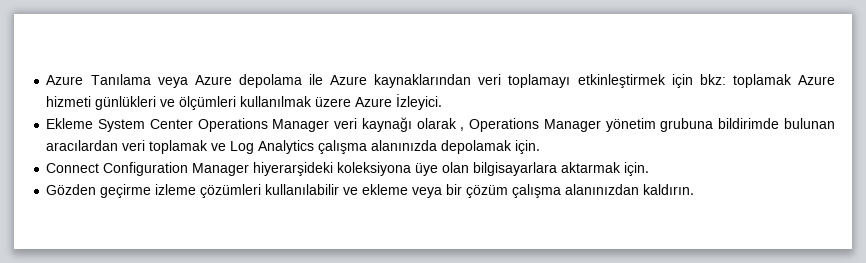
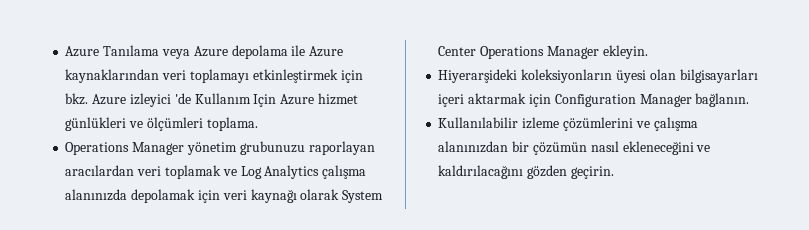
- Azure Tanılama veya Azure depolama ile Azure kaynaklarından veri toplamayı etkinleştirmek için bkz: toplamak Azure hizmeti günlükleri ve ölçümleri kullanılmak üzere Azure İzleyici.
- Ekleme System Center Operations Manager veri kaynağı olarak , Operations Manager yönetim grubuna bildirimde bulunan aracılardan veri toplamak ve Log Analytics çalışma alanınızda depolamak için.
- Connect Configuration Manager hiyerarşideki koleksiyona üye olan bilgisayarlara aktarmak için.
- Gözden geçirme izleme çözümleri kullanılabilir ve ekleme veya bir çözüm çalışma alanınızdan kaldırın.
+ Azure Tanılama veya Azure depolama ile Azure kaynaklarından veri toplamayı etkinleştirmek için bkz. Azure izleyici 'de Kullanım Için Azure hizmet günlükleri ve ölçümleri toplama.
+ Operations Manager yönetim grubunuzu raporlayan aracılardan veri toplamak ve Log Analytics çalışma alanınızda depolamak için veri kaynağı olarak System Center Operations Manager ekleyin.
+ Hiyerarşideki koleksiyonların üyesi olan bilgisayarları içeri aktarmak için Configuration Manager bağlanın.
+ Kullanılabilir izleme çözümlerini ve çalışma alanınızdan bir çözümün nasıl ekleneceğini ve kaldırılacağını gözden geçirin.

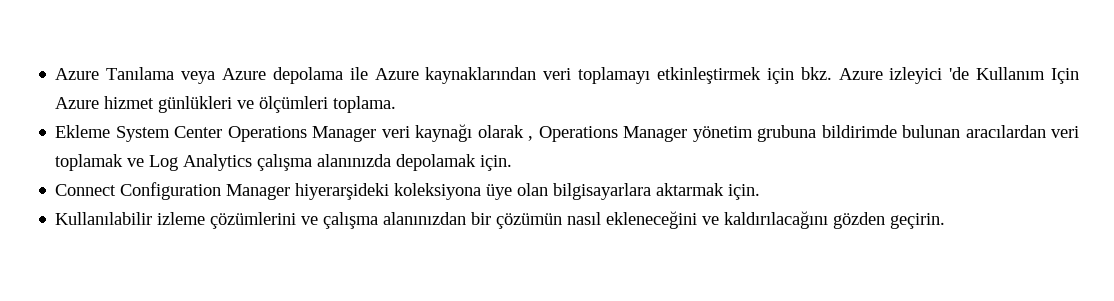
- Operations Manager yönetim grubunuzu raporlayan aracılardan veri toplamak ve Log Analytics çalışma alanınızda depolamak için veri kaynağı olarak System Center Operations Manager ekleyin.
- Hiyerarşideki koleksiyonların üyesi olan bilgisayarları içeri aktarmak için Configuration Manager bağlanın.
+ Ekleme System Center Operations Manager veri kaynağı olarak , Operations Manager yönetim grubuna bildirimde bulunan aracılardan veri toplamak ve Log Analytics çalışma alanınızda depolamak için.
+ Connect Configuration Manager hiyerarşideki koleksiyona üye olan bilgisayarlara aktarmak için.

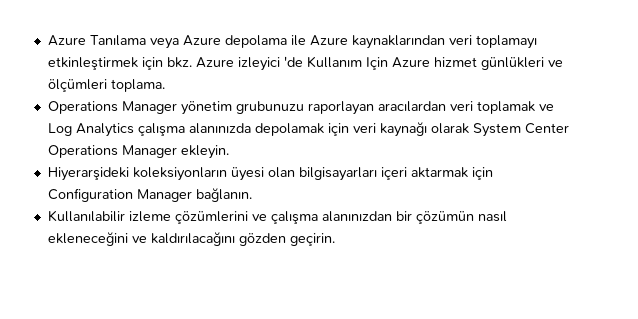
- Ekleme System Center Operations Manager veri kaynağı olarak , Operations Manager yönetim grubuna bildirimde bulunan aracılardan veri toplamak ve Log Analytics çalışma alanınızda depolamak için.
- Connect Configuration Manager hiyerarşideki koleksiyona üye olan bilgisayarlara aktarmak için.
+ Operations Manager yönetim grubunuzu raporlayan aracılardan veri toplamak ve Log Analytics çalışma alanınızda depolamak için veri kaynağı olarak System Center Operations Manager ekleyin.
+ Hiyerarşideki koleksiyonların üyesi olan bilgisayarları içeri aktarmak için Configuration Manager bağlanın.

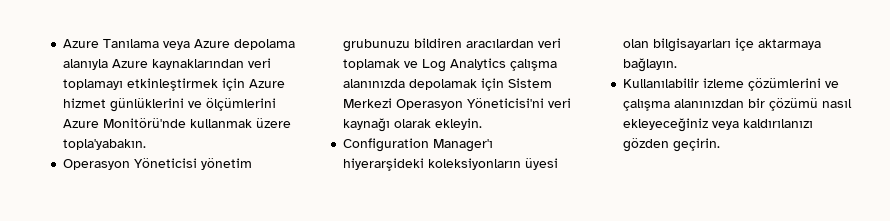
- Azure Tanılama veya Azure depolama ile Azure kaynaklarından veri toplamayı etkinleştirmek için bkz. Azure izleyici 'de Kullanım Için Azure hizmet günlükleri ve ölçümleri toplama.
- Operations Manager yönetim grubunuzu raporlayan aracılardan veri toplamak ve Log Analytics çalışma alanınızda depolamak için veri kaynağı olarak System Center Operations Manager ekleyin.
- Hiyerarşideki koleksiyonların üyesi olan bilgisayarları içeri aktarmak için Configuration Manager bağlanın.
+ Azure Tanılama veya Azure depolama alanıyla Azure kaynaklarından veri toplamayı etkinleştirmek için Azure hizmet günlüklerini ve ölçümlerini Azure Monitörü'nde kullanmak üzere topla'yabakın.
+ Operasyon Yöneticisi yönetim grubunuzu bildiren aracılardan veri toplamak ve Log Analytics çalışma alanınızda depolamak için Sistem Merkezi Operasyon Yöneticisi'ni veri kaynağı olarak ekleyin.
+ Configuration Manager'ı hiyerarşideki koleksiyonların üyesi olan bilgisayarları içe aktarmaya bağlayın.
- Kullanılabilir izleme çözümlerini ve çalışma alanınızdan bir çözümün nasıl ekleneceğini ve kaldırılacağını gözden geçirin.
+ Kullanılabilir izleme çözümlerini ve çalışma alanınızdan bir çözümü nasıl ekleyeceğiniz veya kaldırılanızı gözden geçirin.

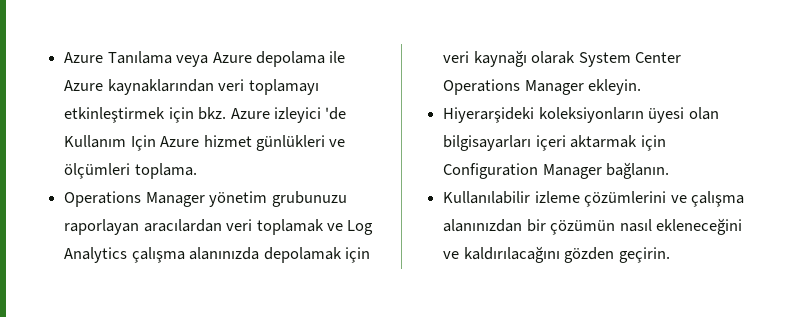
- Azure Tanılama veya Azure depolama alanıyla Azure kaynaklarından veri toplamayı etkinleştirmek için Azure hizmet günlüklerini ve ölçümlerini Azure Monitörü'nde kullanmak üzere topla'yabakın.
- Operasyon Yöneticisi yönetim grubunuzu bildiren aracılardan veri toplamak ve Log Analytics çalışma alanınızda depolamak için Sistem Merkezi Operasyon Yöneticisi'ni veri kaynağı olarak ekleyin.
- Configuration Manager'ı hiyerarşideki koleksiyonların üyesi olan bilgisayarları içe aktarmaya bağlayın.
+ Azure Tanılama veya Azure depolama ile Azure kaynaklarından veri toplamayı etkinleştirmek için bkz. Azure izleyici 'de Kullanım Için Azure hizmet günlükleri ve ölçümleri toplama.
+ Operations Manager yönetim grubunuzu raporlayan aracılardan veri toplamak ve Log Analytics çalışma alanınızda depolamak için veri kaynağı olarak System Center Operations Manager ekleyin.
+ Hiyerarşideki koleksiyonların üyesi olan bilgisayarları içeri aktarmak için Configuration Manager bağlanın.
- Kullanılabilir izleme çözümlerini ve çalışma alanınızdan bir çözümü nasıl ekleyeceğiniz veya kaldırılanızı gözden geçirin.
+ Kullanılabilir izleme çözümlerini ve çalışma alanınızdan bir çözümün nasıl ekleneceğini ve kaldırılacağını gözden geçirin.

